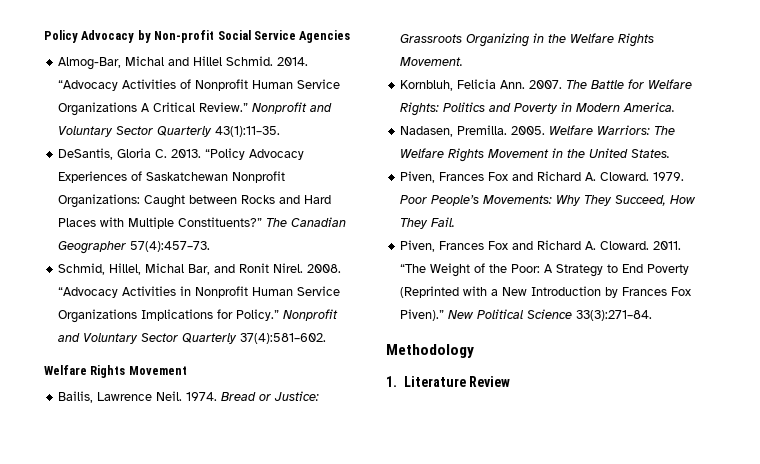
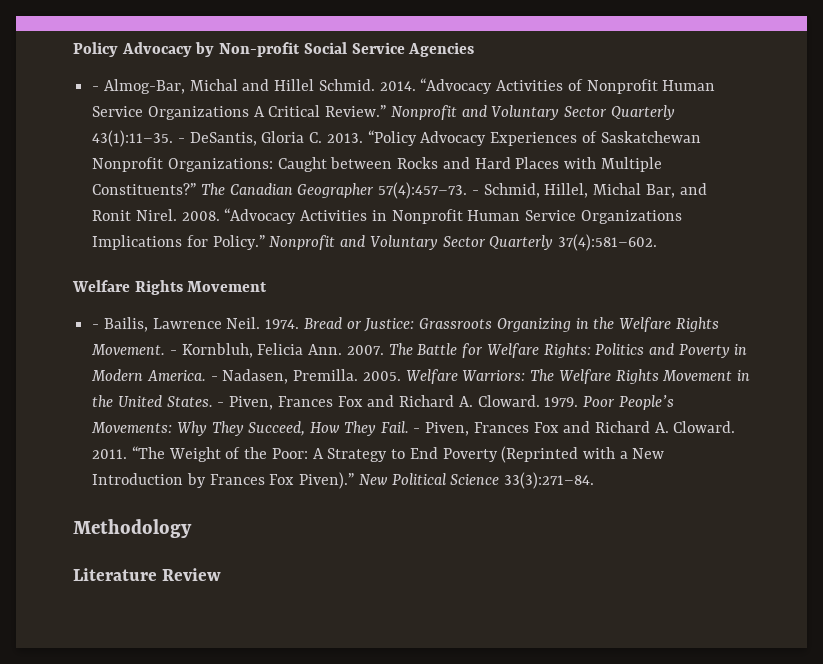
- Almog-Bar, Michal and Hillel Schmid.
+ - Almog-Bar, Michal and Hillel Schmid.
- Nonprofit and Voluntary Sector Quarterly 43(1):11–35.
- DeSantis, Gloria C. 2013.
+ Nonprofit and Voluntary Sector Quarterly 43(1):11–35. - DeSantis, Gloria C. 2013.
- The Canadian Geographer 57(4):457–73.
- Schmid, Hillel, Michal Bar, and Ronit Nirel.
+ The Canadian Geographer 57(4):457–73. - Schmid, Hillel, Michal Bar, and Ronit Nirel.
- Bailis, Lawrence Neil.
+ - Bailis, Lawrence Neil.
- Bread or Justice: Grassroots Organizing in the Welfare Rights Movement.
- Kornbluh, Felicia Ann. 2007.
+ Bread or Justice: Grassroots Organizing in the Welfare Rights Movement. - Kornbluh, Felicia Ann. 2007.
- The Battle for Welfare Rights: Politics and Poverty in Modern America.
- Nadasen, Premilla.
+ The Battle for Welfare Rights: Politics and Poverty in Modern America. - Nadasen, Premilla.
- Welfare Warriors: The Welfare Rights Movement in the United States.
- Piven, Frances Fox and Richard A. Cloward.
+ Welfare Warriors: The Welfare Rights Movement in the United States. - Piven, Frances Fox and Richard A. Cloward.
- Poor People’s Movements: Why They Succeed, How They Fail.
- Piven, Frances Fox and Richard A. Cloward.
+ Poor People’s Movements: Why They Succeed, How They Fail. - Piven, Frances Fox and Richard A. Cloward.
- 1. Literature Review
+ Literature Review

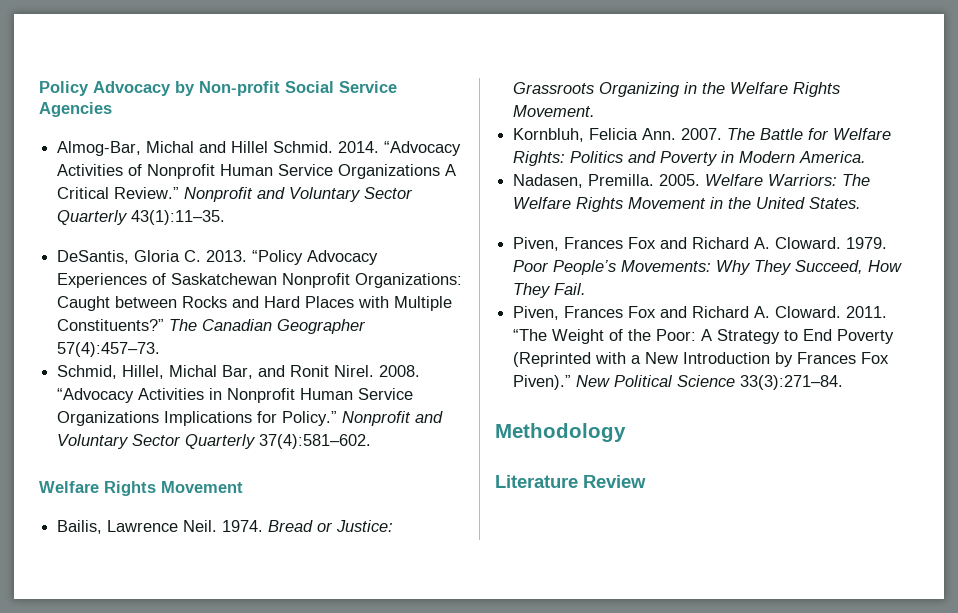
- - Almog-Bar, Michal and Hillel Schmid.
+ Almog-Bar, Michal and Hillel Schmid.
- Nonprofit and Voluntary Sector Quarterly 43(1):11–35. - DeSantis, Gloria C. 2013.
+ Nonprofit and Voluntary Sector Quarterly 43(1):11–35.
+ DeSantis, Gloria C. 2013.
- The Canadian Geographer 57(4):457–73. - Schmid, Hillel, Michal Bar, and Ronit Nirel.
+ The Canadian Geographer 57(4):457–73.
+ Schmid, Hillel, Michal Bar, and Ronit Nirel.
- - Bailis, Lawrence Neil.
+ Bailis, Lawrence Neil.
- Bread or Justice: Grassroots Organizing in the Welfare Rights Movement. - Kornbluh, Felicia Ann. 2007.
+ Bread or Justice: Grassroots Organizing in the Welfare Rights Movement.
+ Kornbluh, Felicia Ann. 2007.
- The Battle for Welfare Rights: Politics and Poverty in Modern America. - Nadasen, Premilla.
+ The Battle for Welfare Rights: Politics and Poverty in Modern America.
+ Nadasen, Premilla.
- Welfare Warriors: The Welfare Rights Movement in the United States. - Piven, Frances Fox and Richard A. Cloward.
+ Welfare Warriors: The Welfare Rights Movement in the United States.
+ Piven, Frances Fox and Richard A. Cloward.
- Poor People’s Movements: Why They Succeed, How They Fail. - Piven, Frances Fox and Richard A. Cloward.
+ Poor People’s Movements: Why They Succeed, How They Fail.
+ Piven, Frances Fox and Richard A. Cloward.

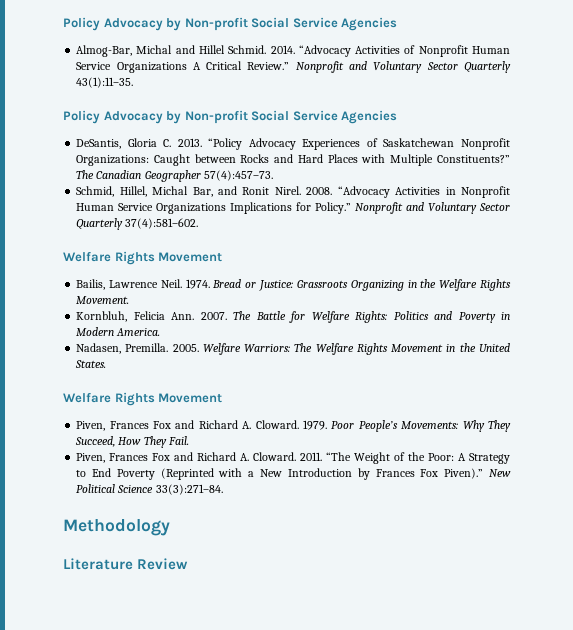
  Nonprofit and Voluntary Sector Quarterly 43(1):11–35.
+ Policy Advocacy by Non-profit Social Service Agencies
  Welfare Warriors: The Welfare Rights Movement in the United States.
+ Welfare Rights Movement

